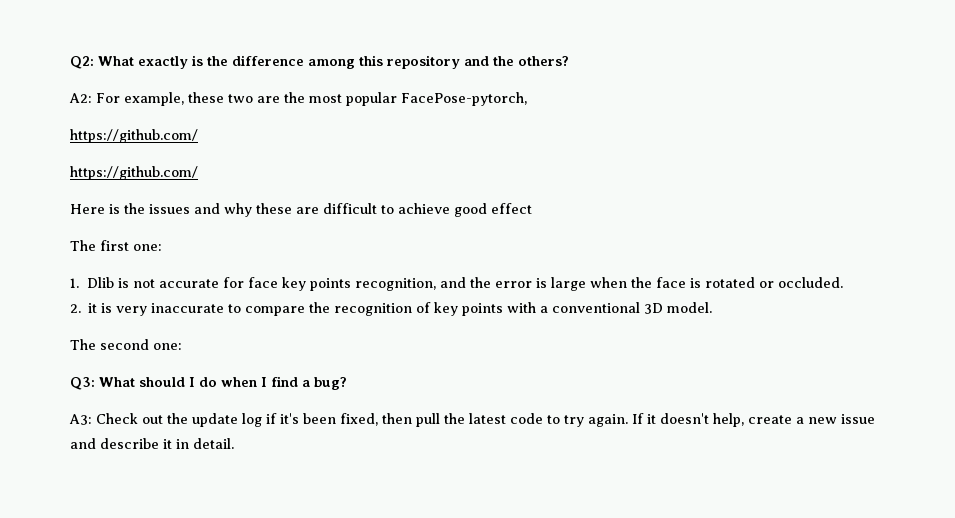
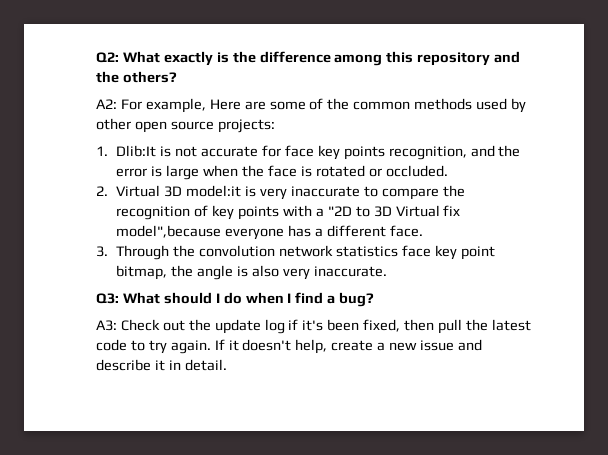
- A2: For example, these two are the most popular FacePose-pytorch,
- https://github.com/
- https://github.com/
- Here is the issues and why these are difficult to achieve good effect
- The first one:
+ A2: For example, Here are some of the common methods used by other open source projects:
- 1. Dlib is not accurate for face key points recognition, and the error is large when the face is rotated or occluded.
+ 1. Dlib:It is not accurate for face key points recognition, and the error is large when the face is rotated or occluded.
- 2. it is very inaccurate to compare the recognition of key points with a conventional 3D model.
- The second one:
+ 2. Virtual 3D model:it is very inaccurate to compare the recognition of key points with a "2D to 3D Virtual fix model",because everyone has a different face.
+ 3. Through the convolution network statistics face key point bitmap, the angle is also very inaccurate.

